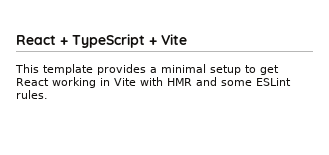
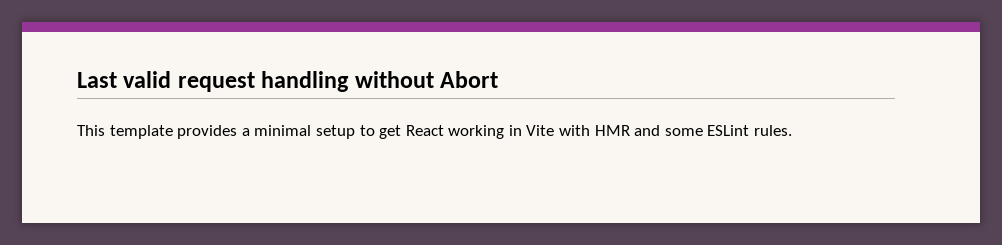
- React + TypeScript + Vite
+ Last valid request handling without Abort

